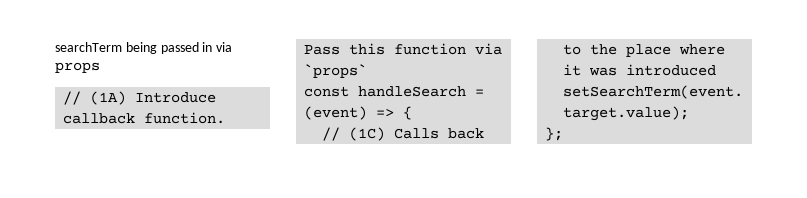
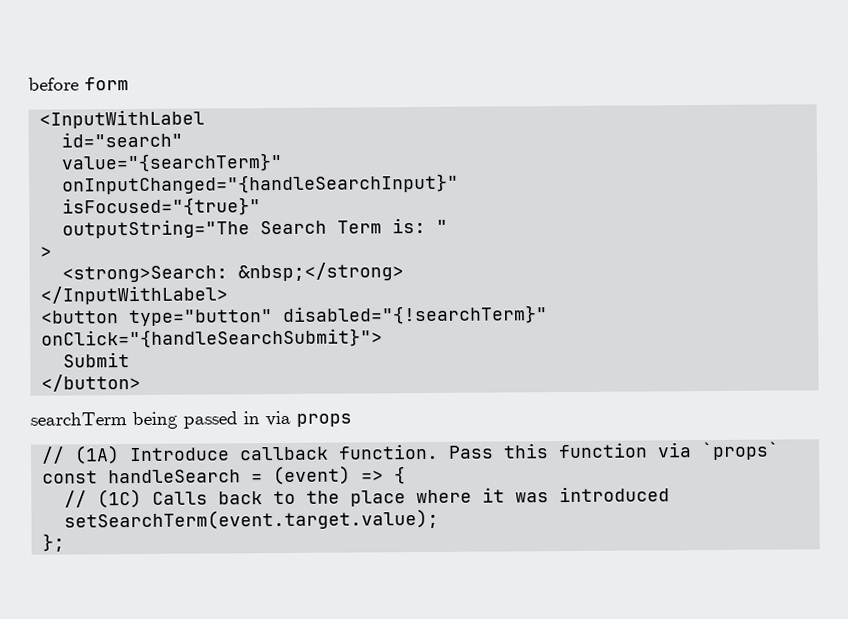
+ before form
+ <InputWithLabel
+ id="search"
+ value="{searchTerm}"
+ onInputChanged="{handleSearchInput}"
+ isFocused="{true}"
+ outputString="The Search Term is: "
+ >
+ <strong>Search: &nbsp;</strong>
+ </InputWithLabel>
+ <button type="button" disabled="{!searchTerm}" onClick="{handleSearchSubmit}">
+ Submit
+ </button>

